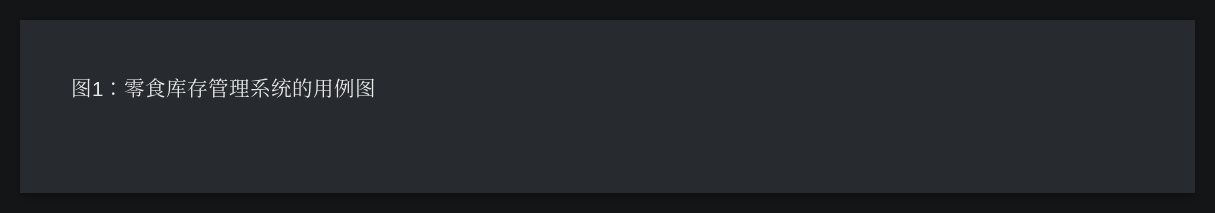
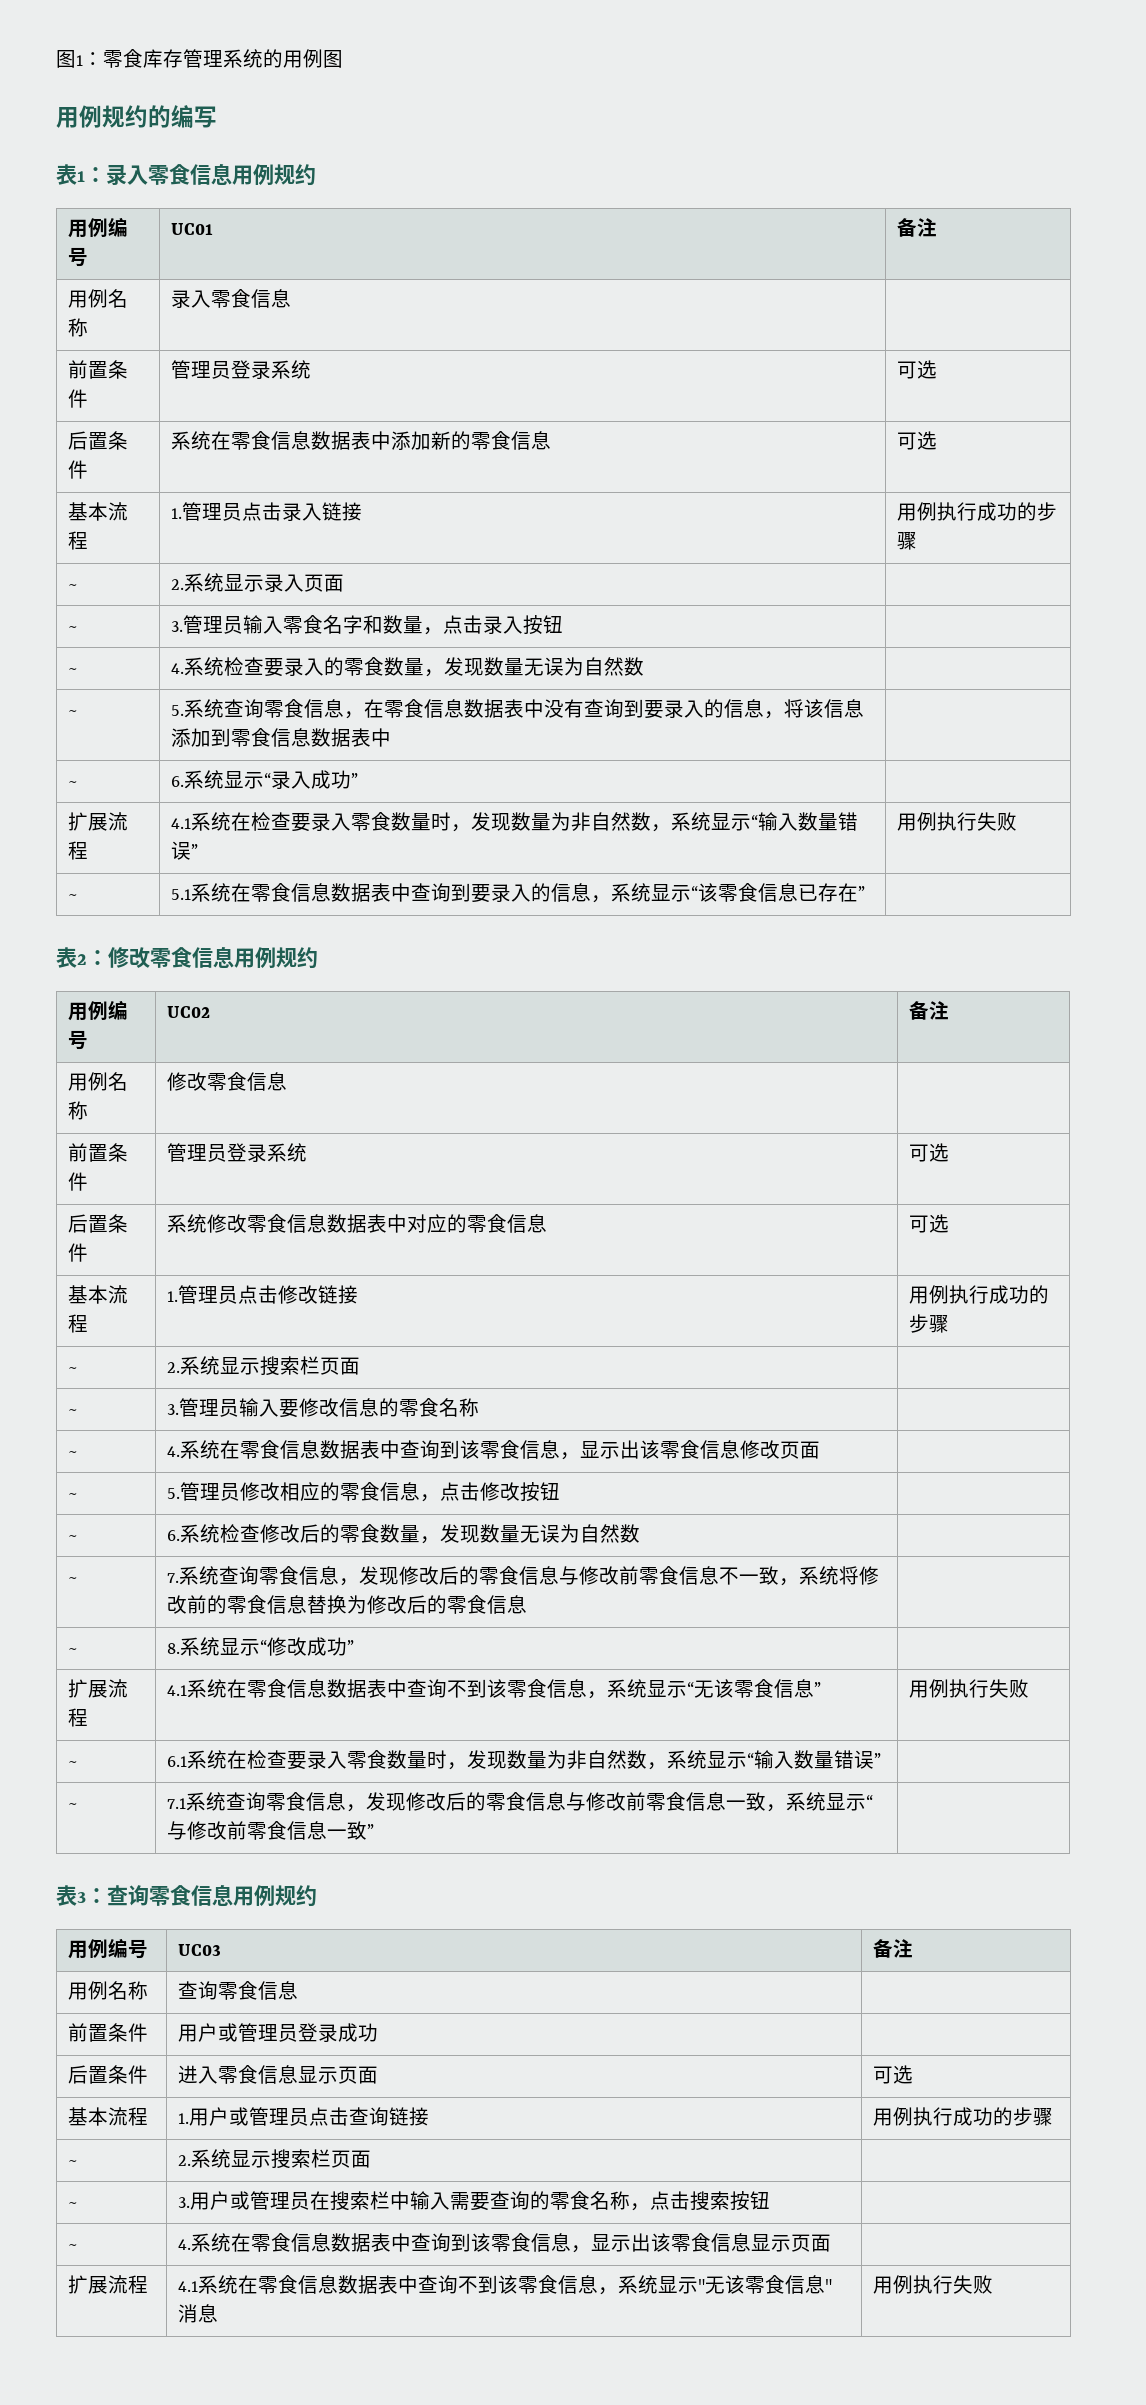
+ 用例规约的编写
+ 表1：录入零食信息用例规约
+ 用例编号 | UC01 | 备注
+ 用例名称 | 录入零食信息 |
+ 前置条件 | 管理员登录系统 | 可选
+ 后置条件 | 系统在零食信息数据表中添加新的零食信息 | 可选
+ 基本流程 | 1.管理员点击录入链接 | 用例执行成功的步骤
+ ~ | 2.系统显示录入页面 |
+ ~ | 3.管理员输入零食名字和数量，点击录入按钮 |
+ ~ | 4.系统检查要录入的零食数量，发现数量无误为自然数 |
+ ~ | 5.系统查询零食信息，在零食信息数据表中没有查询到要录入的信息，将该信息添加到零食信息数据表中 |
+ ~ | 6.系统显示“录入成功” |
+ 扩展流程 | 4.1系统在检查要录入零食数量时，发现数量为非自然数，系统显示“输入数量错误” | 用例执行失败
+ ~ | 5.1系统在零食信息数据表中查询到要录入的信息，系统显示“该零食信息已存在” |
+ 表2：修改零食信息用例规约
+ 用例编号 | UC02 | 备注
+ 用例名称 | 修改零食信息 |
+ 前置条件 | 管理员登录系统 | 可选
+ 后置条件 | 系统修改零食信息数据表中对应的零食信息 | 可选
+ 基本流程 | 1.管理员点击修改链接 | 用例执行成功的步骤
+ ~ | 2.系统显示搜索栏页面 |
+ ~ | 3.管理员输入要修改信息的零食名称 |
+ ~ | 4.系统在零食信息数据表中查询到该零食信息，显示出该零食信息修改页面 |
+ ~ | 5.管理员修改相应的零食信息，点击修改按钮 |
+ ~ | 6.系统检查修改后的零食数量，发现数量无误为自然数 |
+ ~ | 7.系统查询零食信息，发现修改后的零食信息与修改前零食信息不一致，系统将修改前的零食信息替换为修改后的零食信息 |
+ ~ | 8.系统显示“修改成功” |
+ 扩展流程 | 4.1系统在零食信息数据表中查询不到该零食信息，系统显示“无该零食信息” | 用例执行失败
+ ~ | 6.1系统在检查要录入零食数量时，发现数量为非自然数，系统显示“输入数量错误” |
+ ~ | 7.1系统查询零食信息，发现修改后的零食信息与修改前零食信息一致，系统显示“与修改前零食信息一致” |
+ 表3：查询零食信息用例规约
+ 用例编号 | UC03 | 备注
+ 用例名称 | 查询零食信息 |
+ 前置条件 | 用户或管理员登录成功 |
+ 后置条件 | 进入零食信息显示页面 | 可选
+ 基本流程 | 1.用户或管理员点击查询链接 | 用例执行成功的步骤
+ ~ | 2.系统显示搜索栏页面 |
+ ~ | 3.用户或管理员在搜索栏中输入需要查询的零食名称，点击搜索按钮 |
+ ~ | 4.系统在零食信息数据表中查询到该零食信息，显示出该零食信息显示页面 |
+ 扩展流程 | 4.1系统在零食信息数据表中查询不到该零食信息，系统显示"无该零食信息"消息 | 用例执行失败

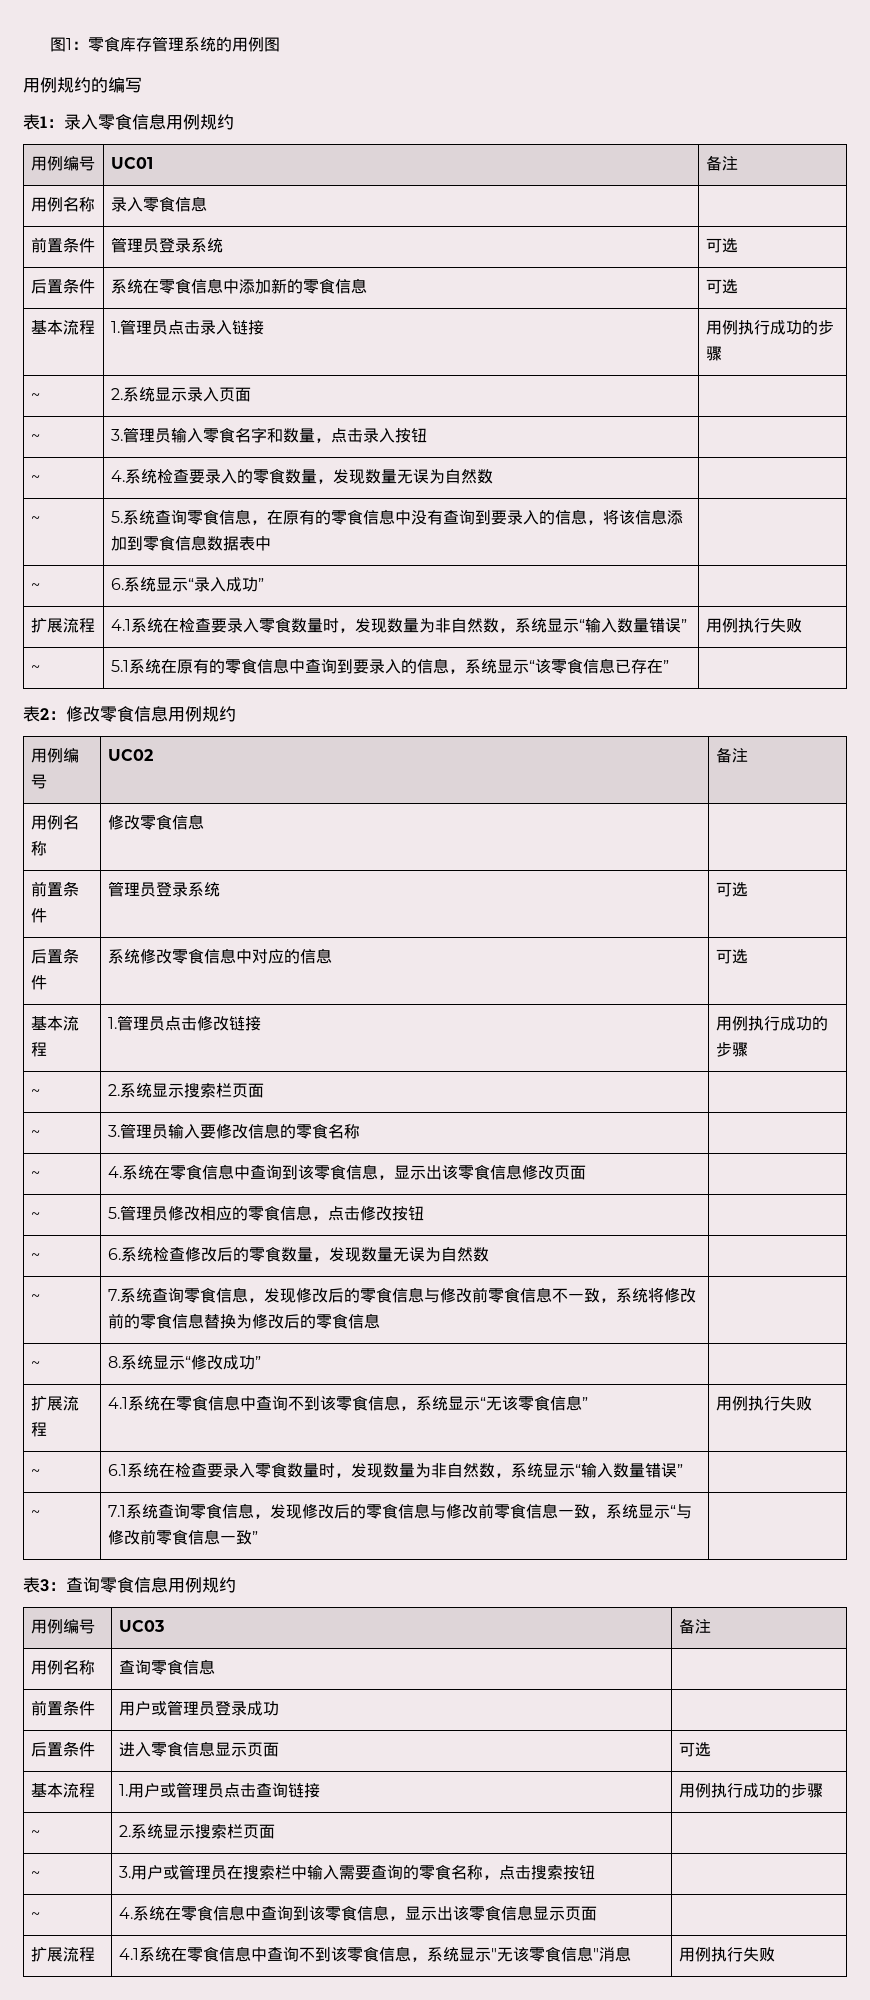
- 后置条件 | 系统在零食信息数据表中添加新的零食信息 | 可选
+ 后置条件 | 系统在零食信息中添加新的零食信息 | 可选
- ~ | 5.系统查询零食信息，在零食信息数据表中没有查询到要录入的信息，将该信息添加到零食信息数据表中 |
+ ~ | 5.系统查询零食信息，在原有的零食信息中没有查询到要录入的信息，将该信息添加到零食信息数据表中 |
- ~ | 5.1系统在零食信息数据表中查询到要录入的信息，系统显示“该零食信息已存在” |
+ ~ | 5.1系统在原有的零食信息中查询到要录入的信息，系统显示“该零食信息已存在” |
- 后置条件 | 系统修改零食信息数据表中对应的零食信息 | 可选
+ 后置条件 | 系统修改零食信息中对应的信息 | 可选
- ~ | 4.系统在零食信息数据表中查询到该零食信息，显示出该零食信息修改页面 |
+ ~ | 4.系统在零食信息中查询到该零食信息，显示出该零食信息修改页面 |
- 扩展流程 | 4.1系统在零食信息数据表中查询不到该零食信息，系统显示“无该零食信息” | 用例执行失败
+ 扩展流程 | 4.1系统在零食信息中查询不到该零食信息，系统显示“无该零食信息” | 用例执行失败
- ~ | 4.系统在零食信息数据表中查询到该零食信息，显示出该零食信息显示页面 |
+ ~ | 4.系统在零食信息中查询到该零食信息，显示出该零食信息显示页面 |
- 扩展流程 | 4.1系统在零食信息数据表中查询不到该零食信息，系统显示"无该零食信息"消息 | 用例执行失败
+ 扩展流程 | 4.1系统在零食信息中查询不到该零食信息，系统显示"无该零食信息"消息 | 用例执行失败

